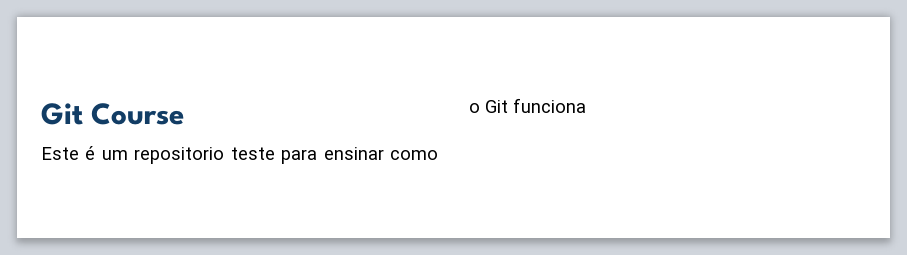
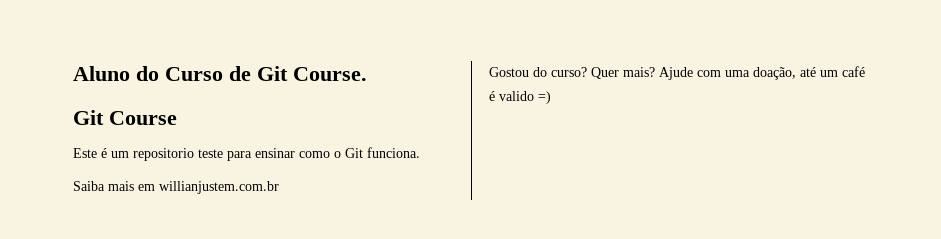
+ Aluno do Curso de Git Course.
- Este é um repositorio teste para ensinar como o Git funciona
+ Este é um repositorio teste para ensinar como o Git funciona.
+ Saiba mais em willianjustem.com.br
+ Gostou do curso? Quer mais? Ajude com uma doação, até um café é valido =)

